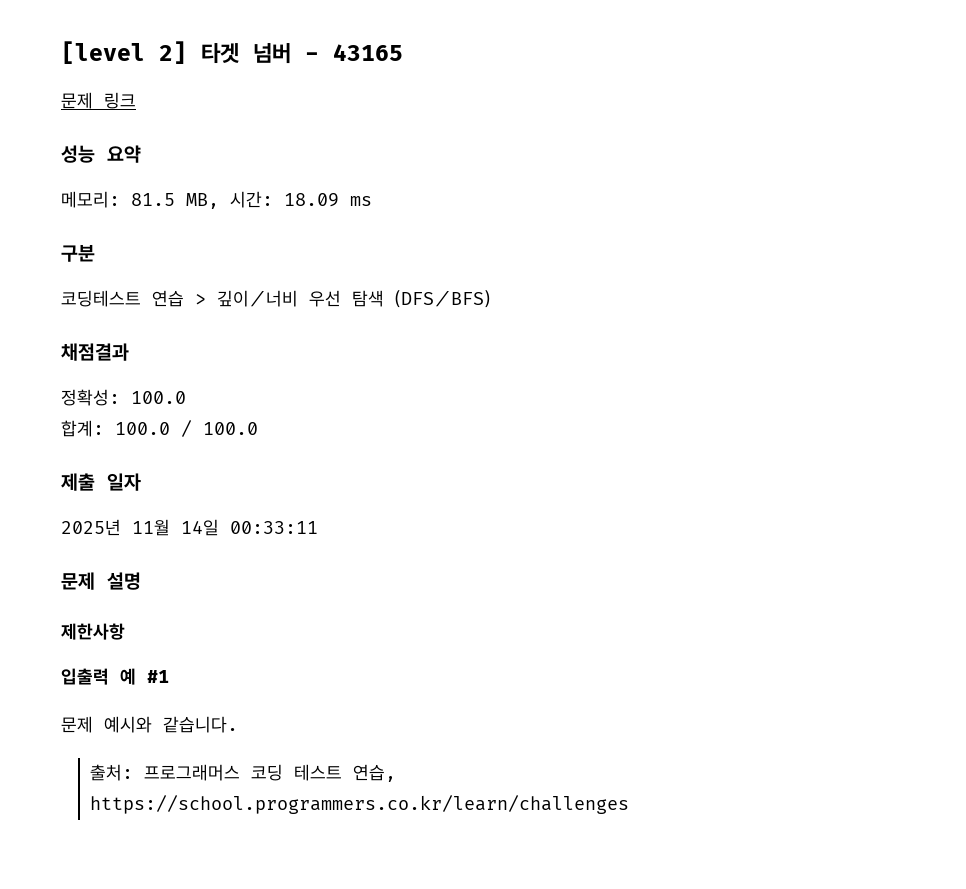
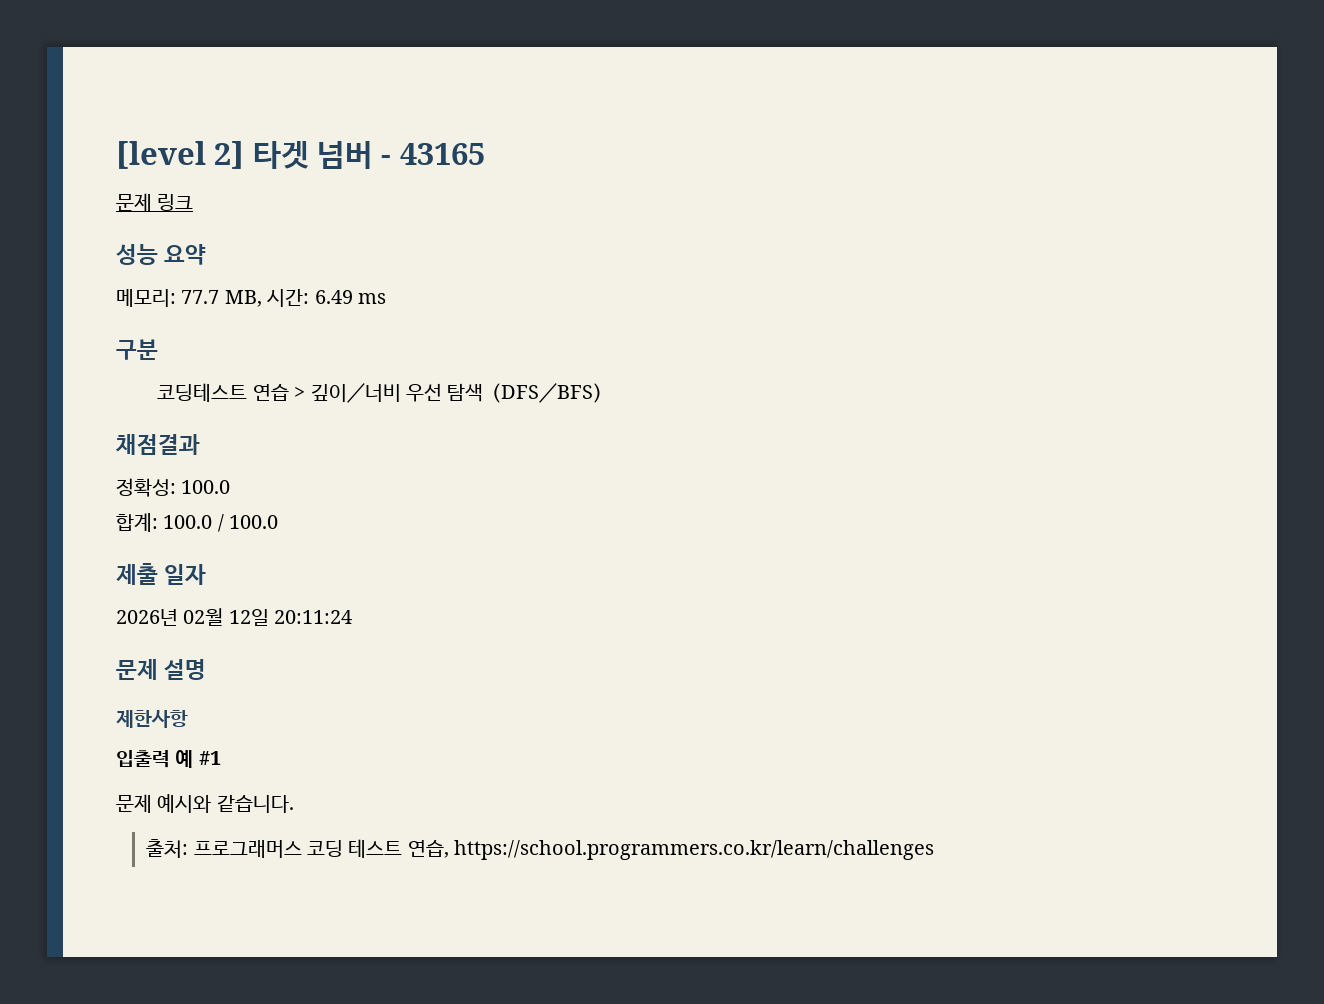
- 메모리: 81.5 MB, 시간: 18.09 ms
+ 메모리: 77.7 MB, 시간: 6.49 ms
- 2025년 11월 14일 00:33:11
+ 2026년 02월 12일 20:11:24

